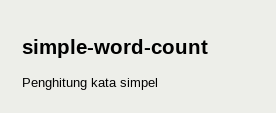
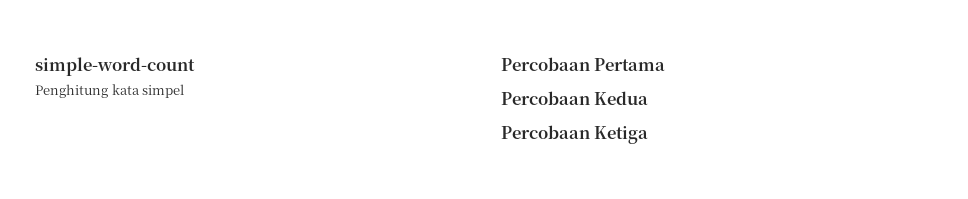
+ Percobaan Pertama
+ Percobaan Kedua
+ Percobaan Ketiga

